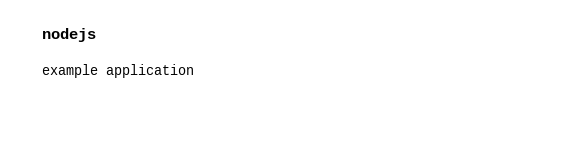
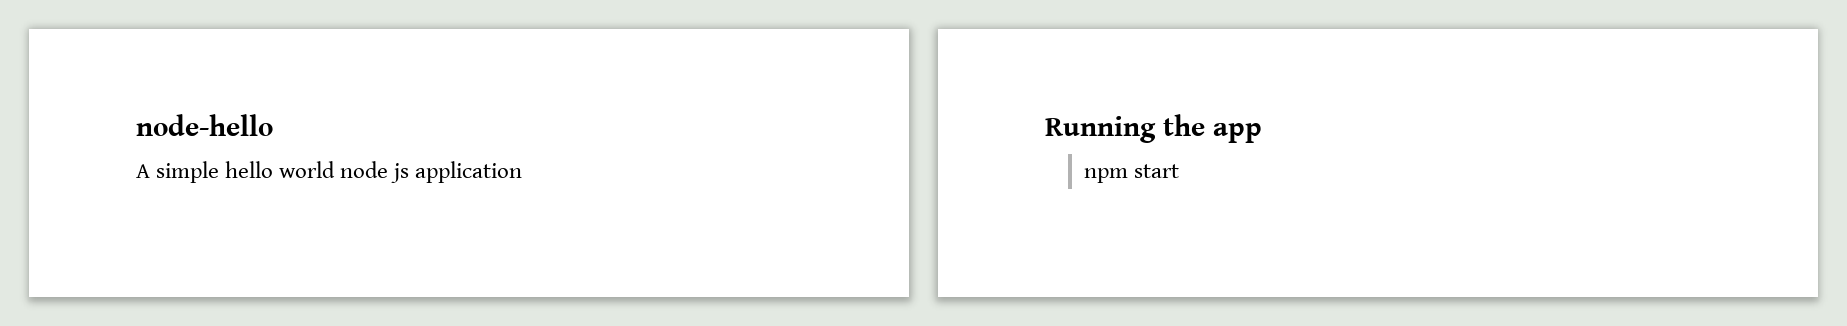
- nodejs
- example application
+ node-hello
+ A simple hello world node js application
+ Running the app
+ npm start

